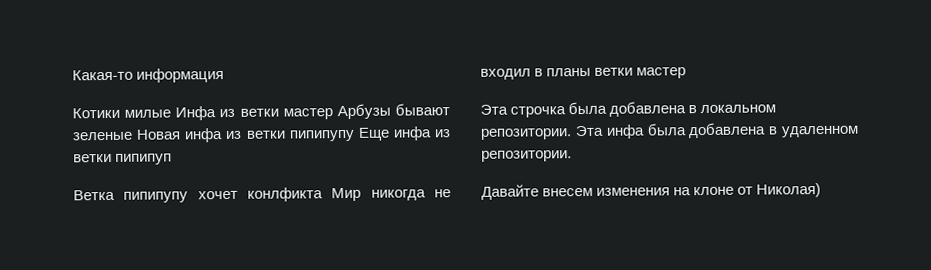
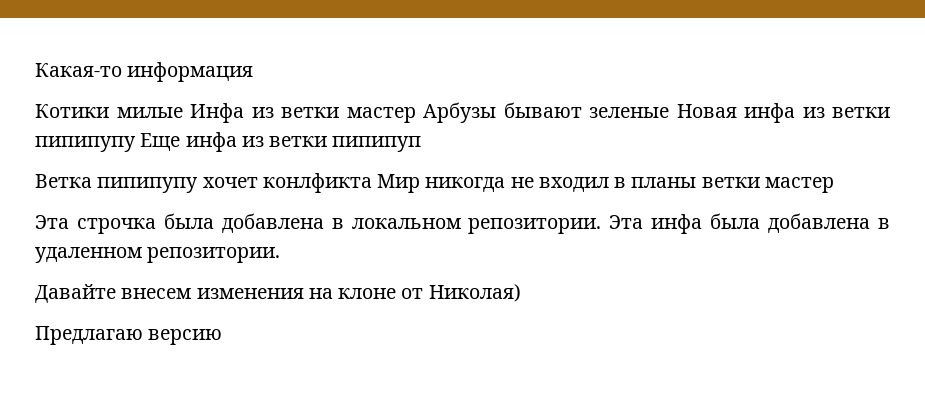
+ Предлагаю версию

